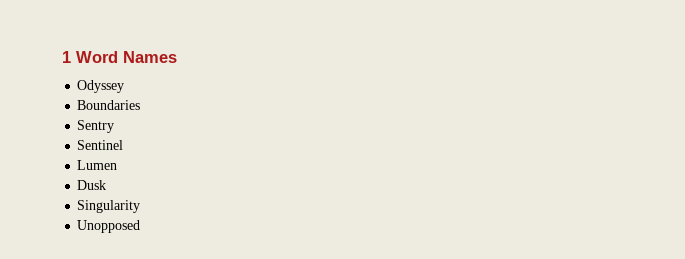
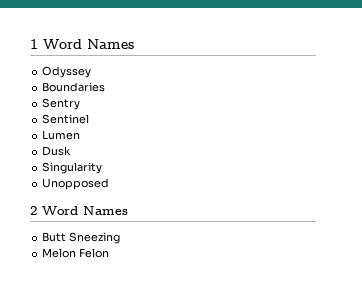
+ 2 Word Names
+ Butt Sneezing
+ Melon Felon

